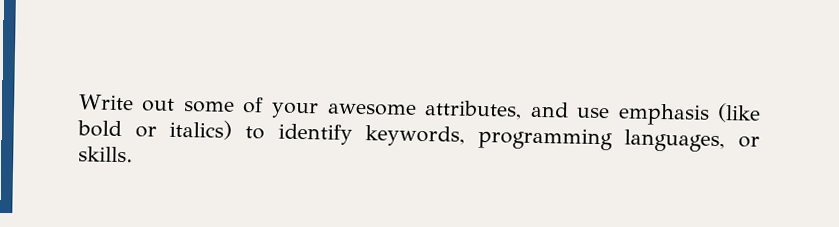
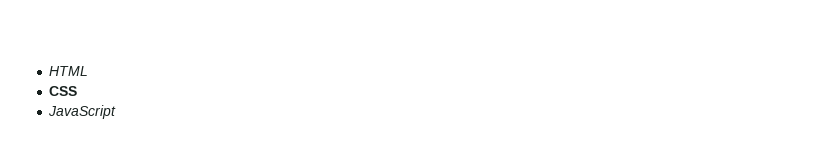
- Write out some of your awesome attributes, and use emphasis (like bold or italics) to identify keywords, programming languages, or skills.
+ HTML
+ CSS
+ JavaScript

